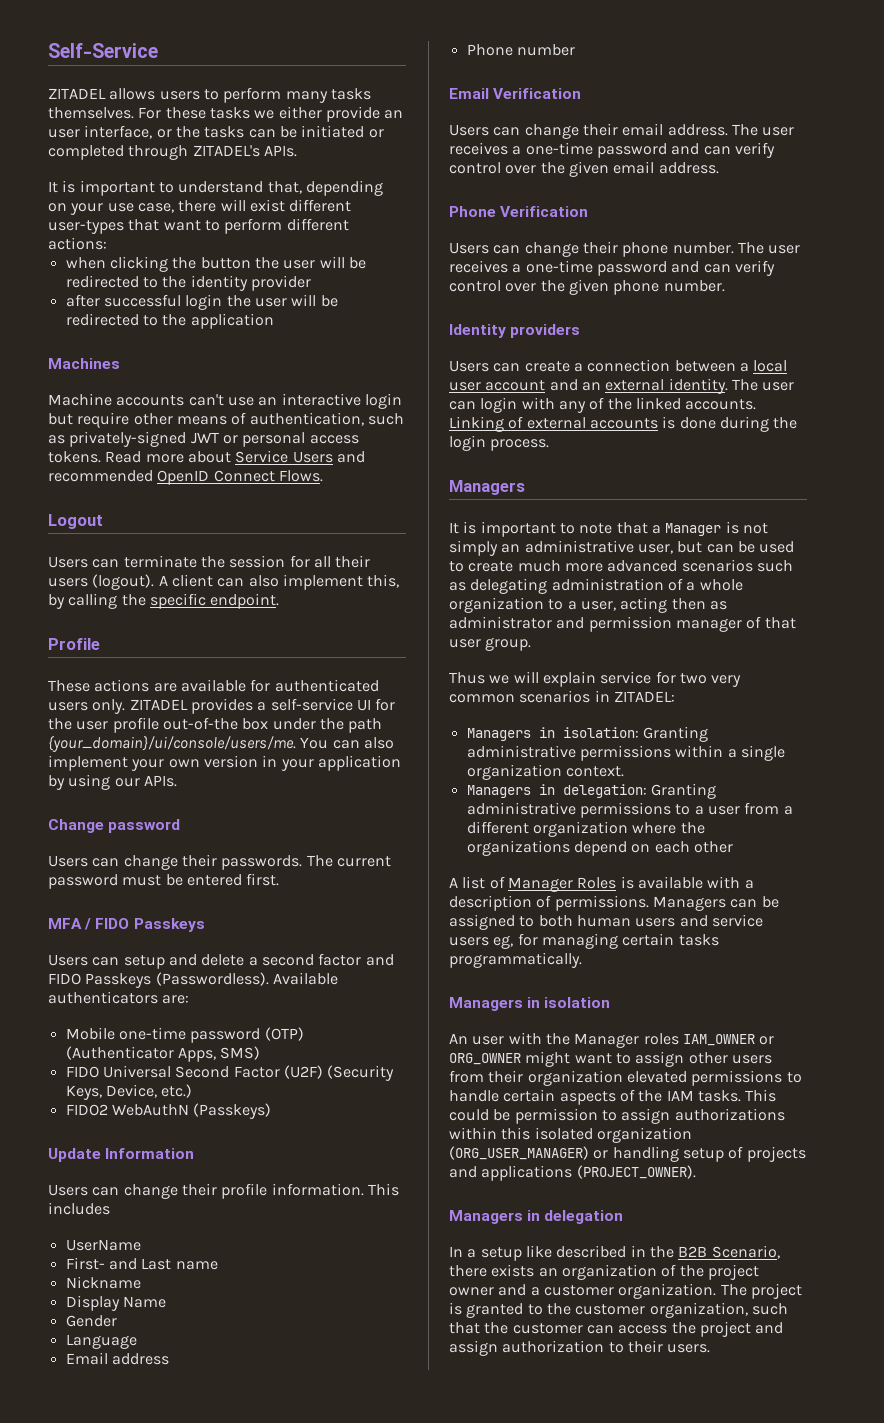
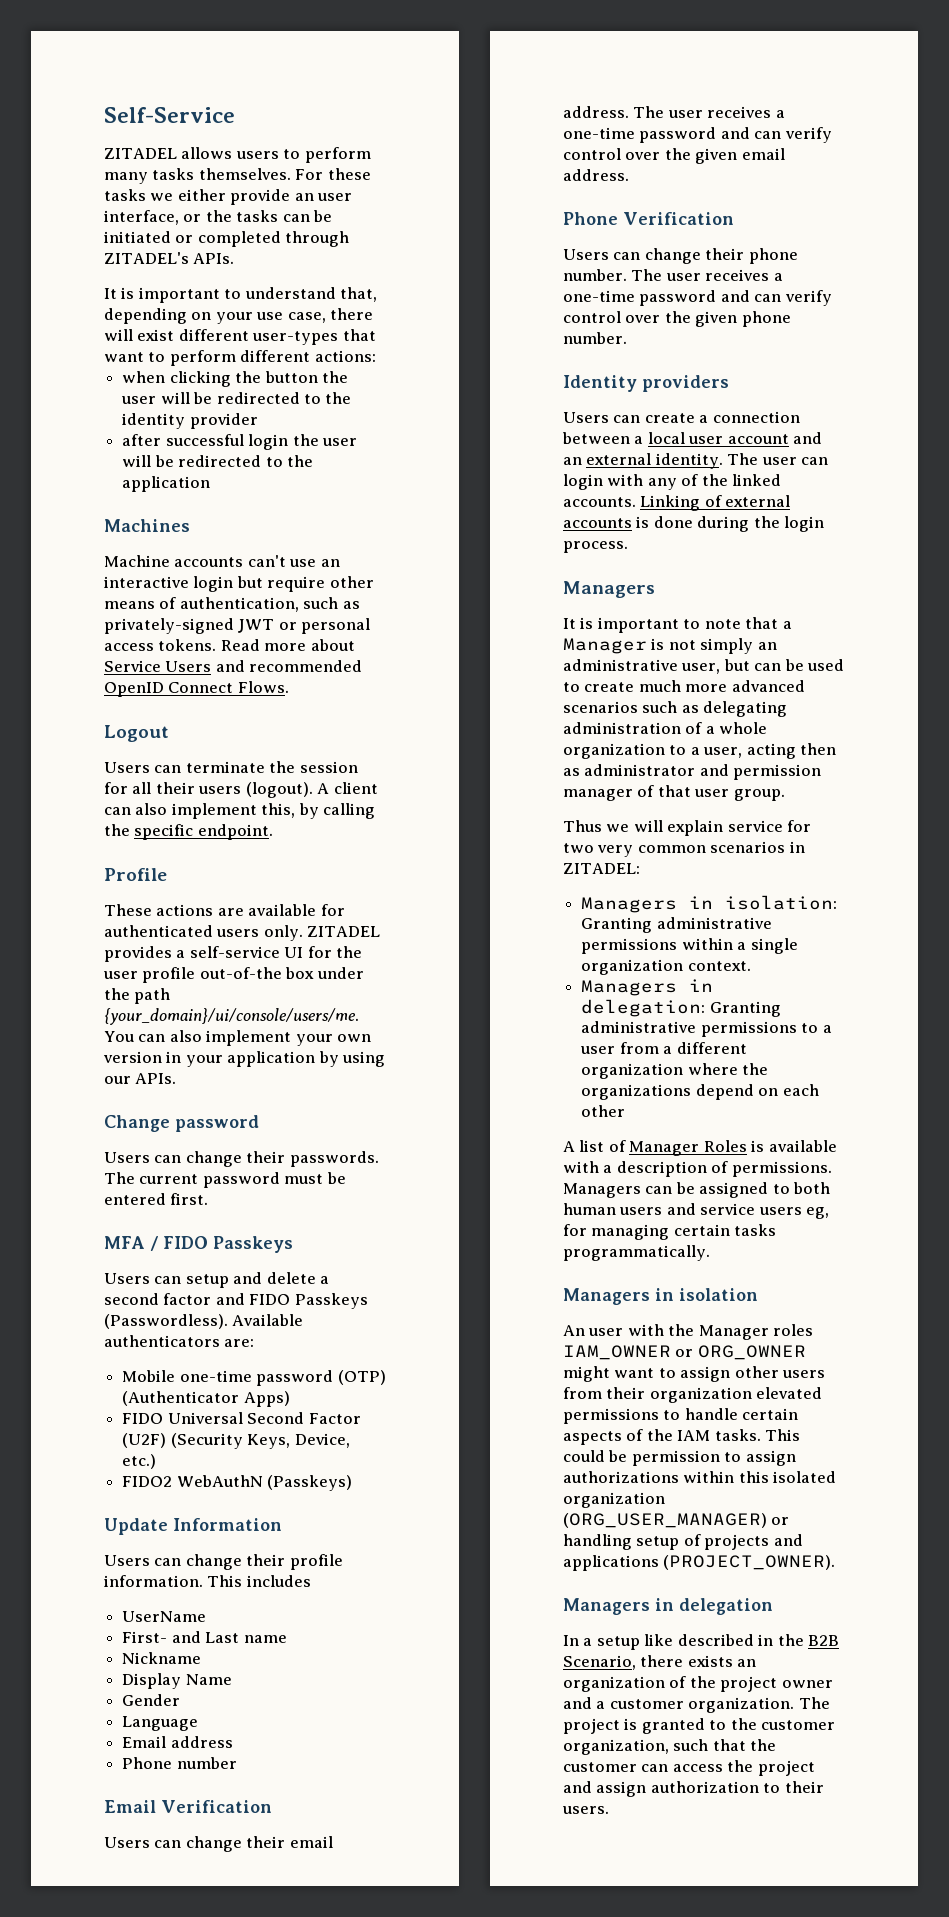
- Mobile one-time password (OTP) (Authenticator Apps, SMS)
+ Mobile one-time password (OTP) (Authenticator Apps)

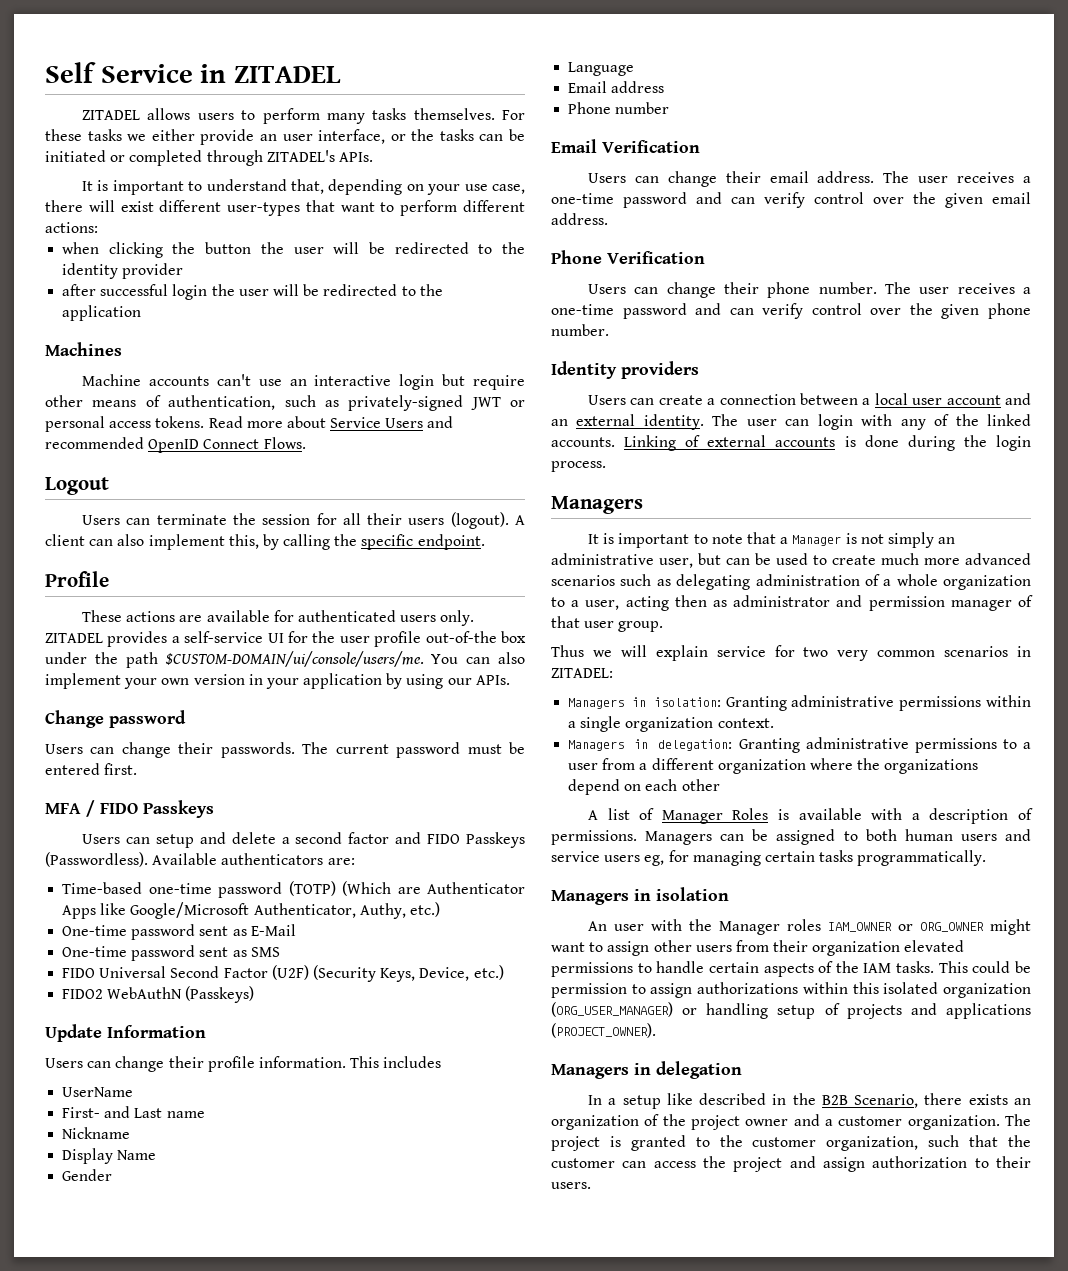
- Self-Service
+ Self Service in ZITADEL
- ZITADEL provides a self-service UI for the user profile out-of-the box under the path {your_domain}/ui/console/users/me.
+ ZITADEL provides a self-service UI for the user profile out-of-the box under the path $CUSTOM-DOMAIN/ui/console/users/me.
- Mobile one-time password (OTP) (Authenticator Apps)
+ Time-based one-time password (TOTP) (Which are Authenticator Apps like Google/Microsoft Authenticator, Authy, etc.)
+ One-time password sent as E-Mail
+ One-time password sent as SMS

